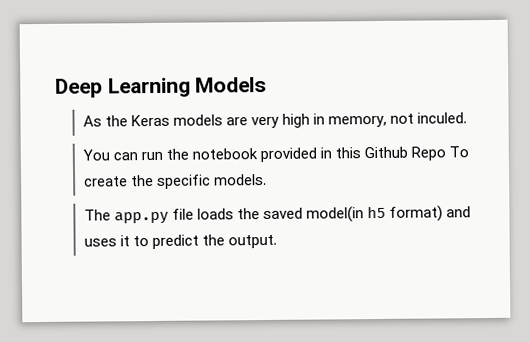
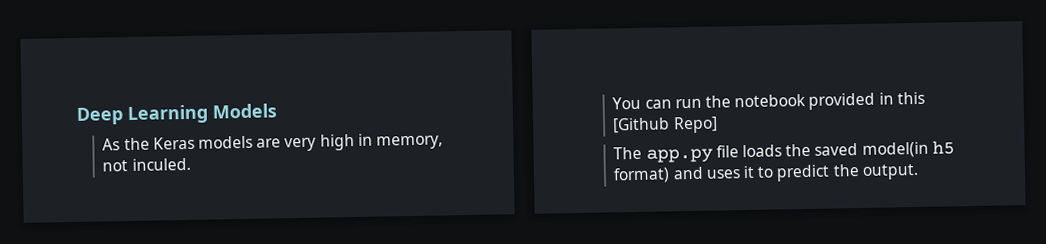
- You can run the notebook provided in this Github Repo To create the specific models.
+ You can run the notebook provided in this [Github Repo]

